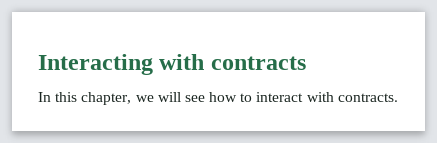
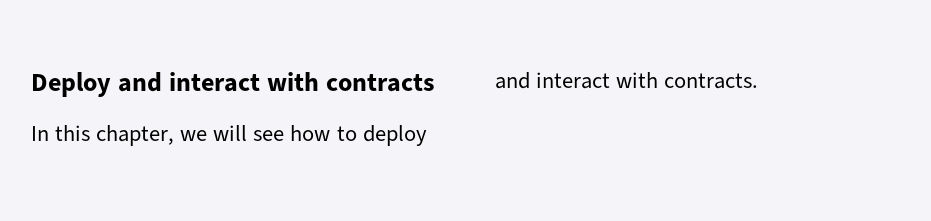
- Interacting with contracts
+ Deploy and interact with contracts
- In this chapter, we will see how to interact with contracts.
+ In this chapter, we will see how to deploy and interact with contracts.

